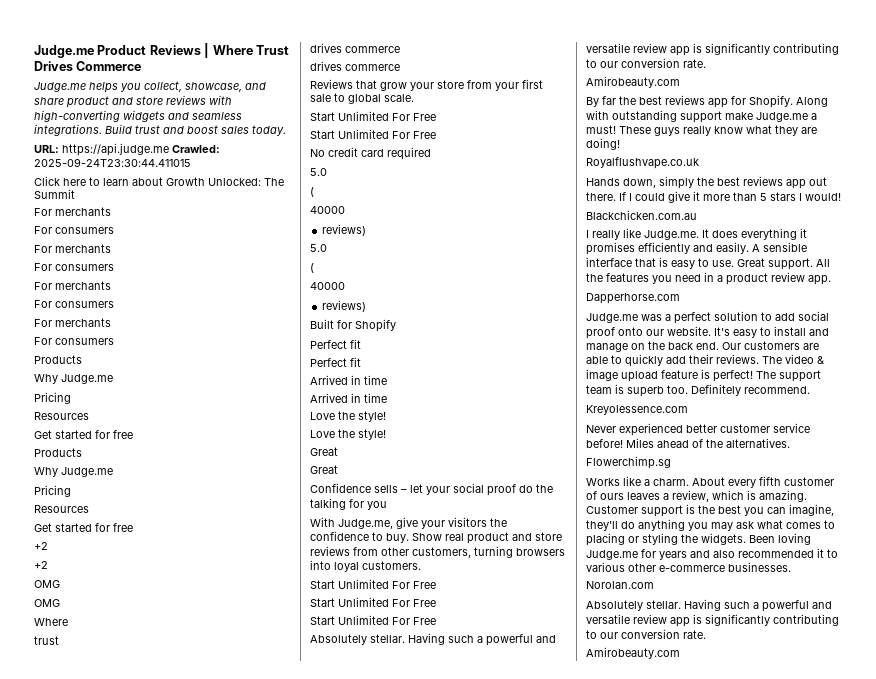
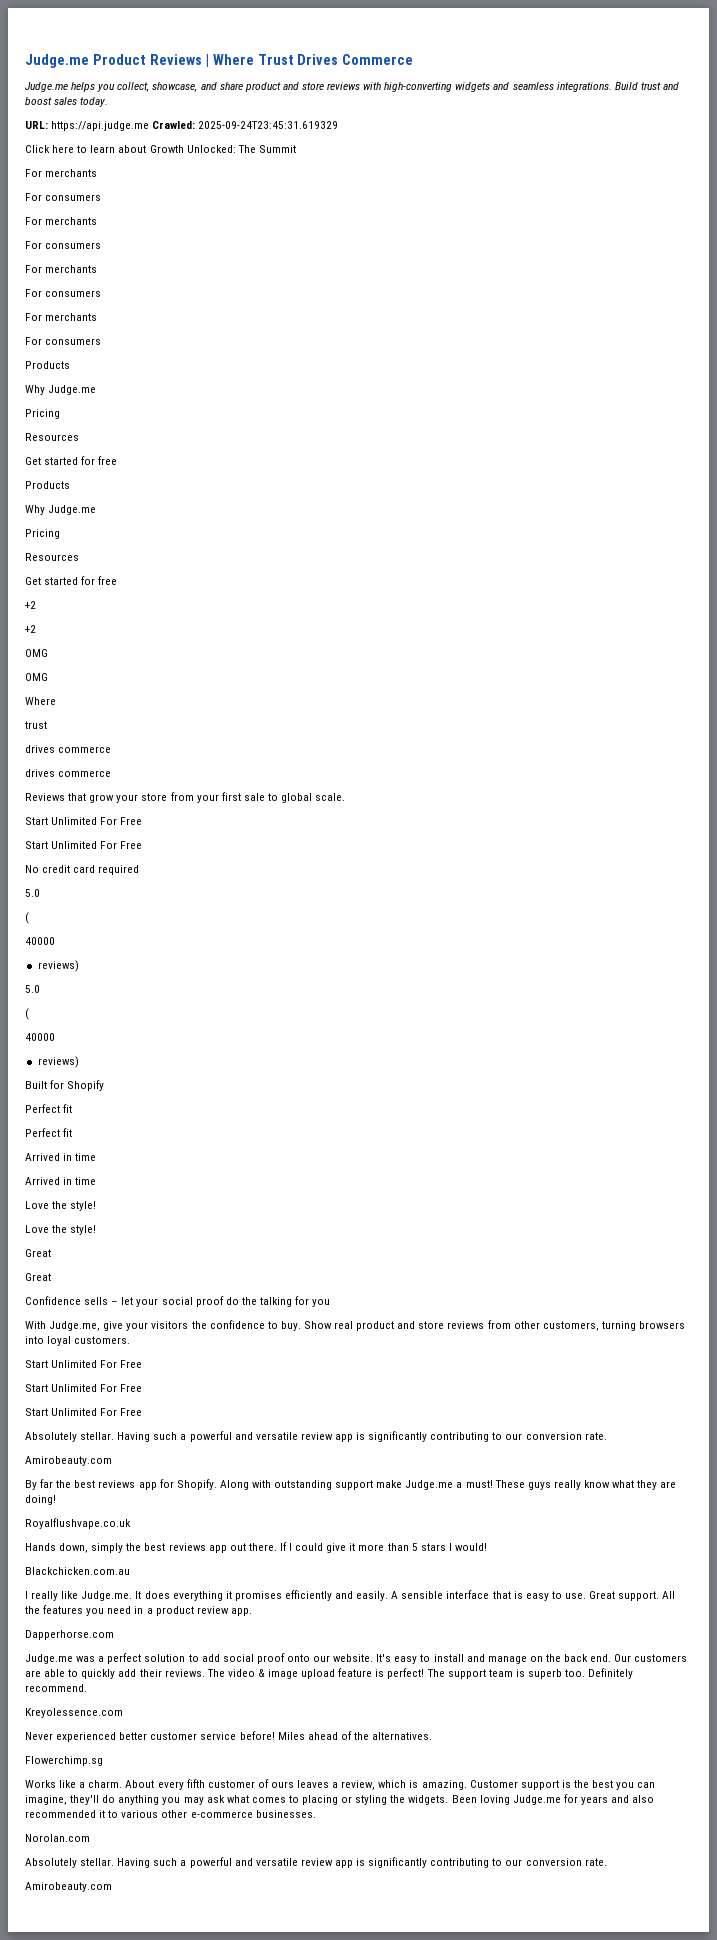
- URL: https://api.judge.me Crawled: 2025-09-24T23:30:44.411015
+ URL: https://api.judge.me Crawled: 2025-09-24T23:45:31.619329

